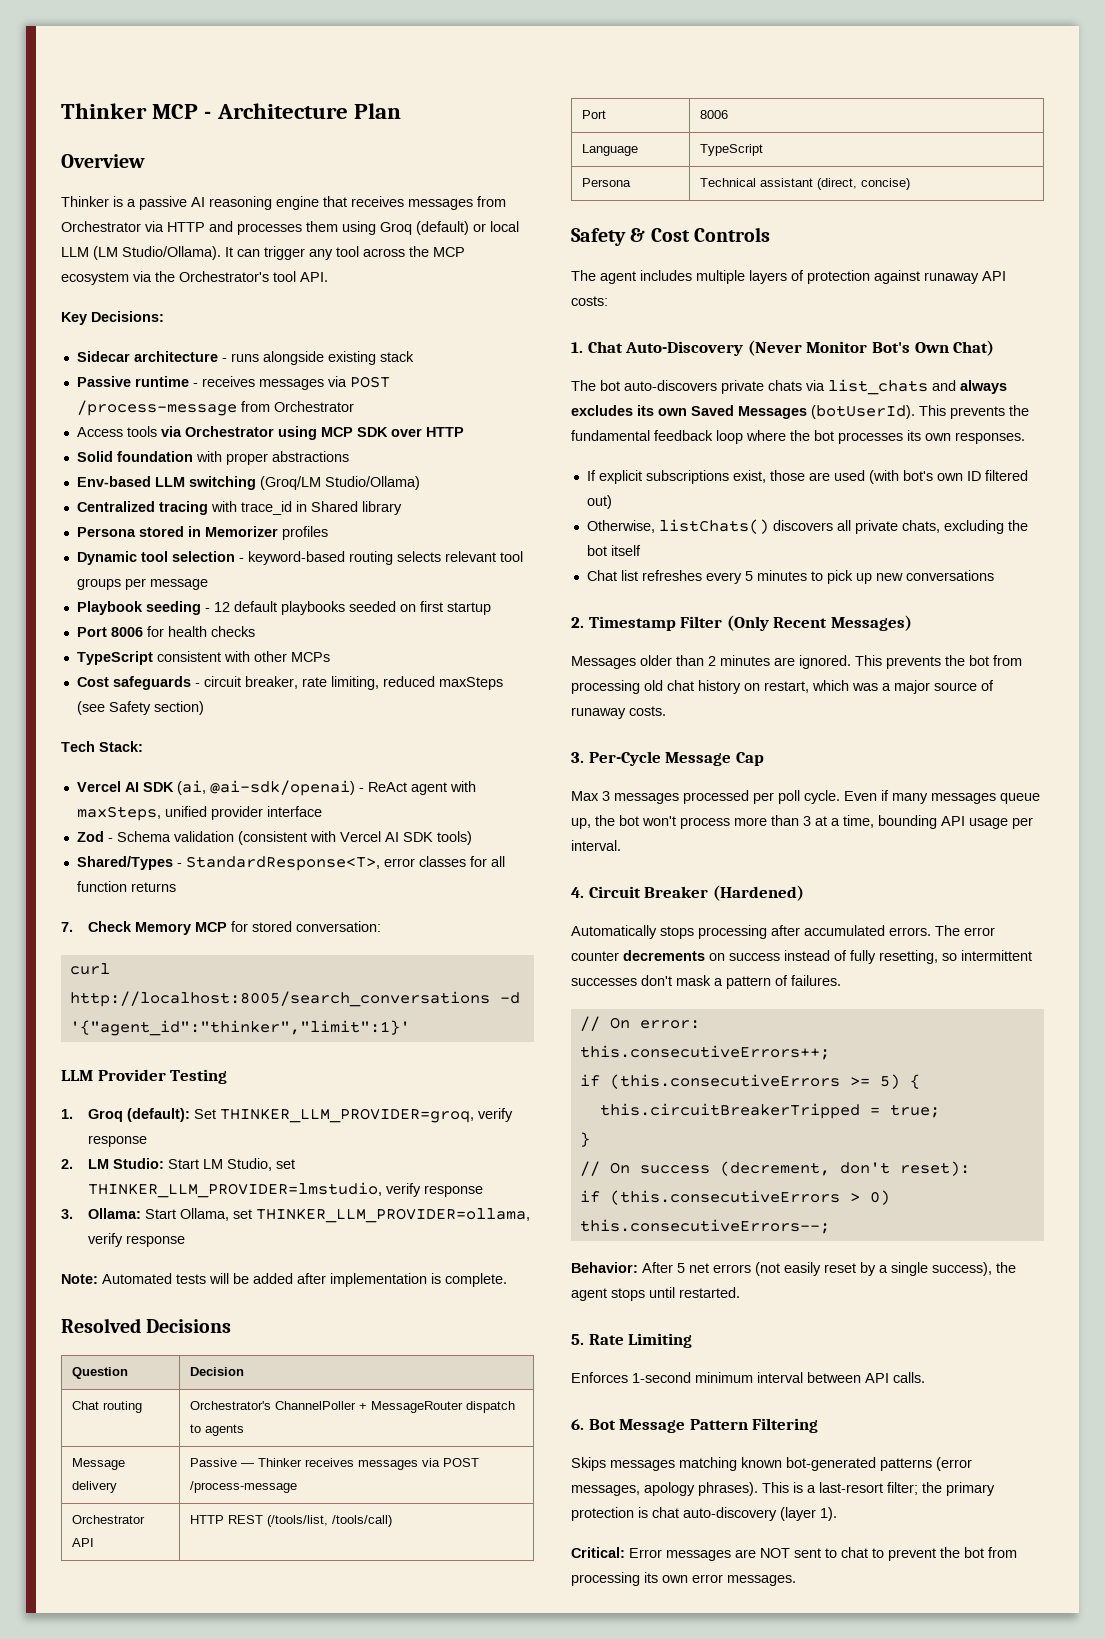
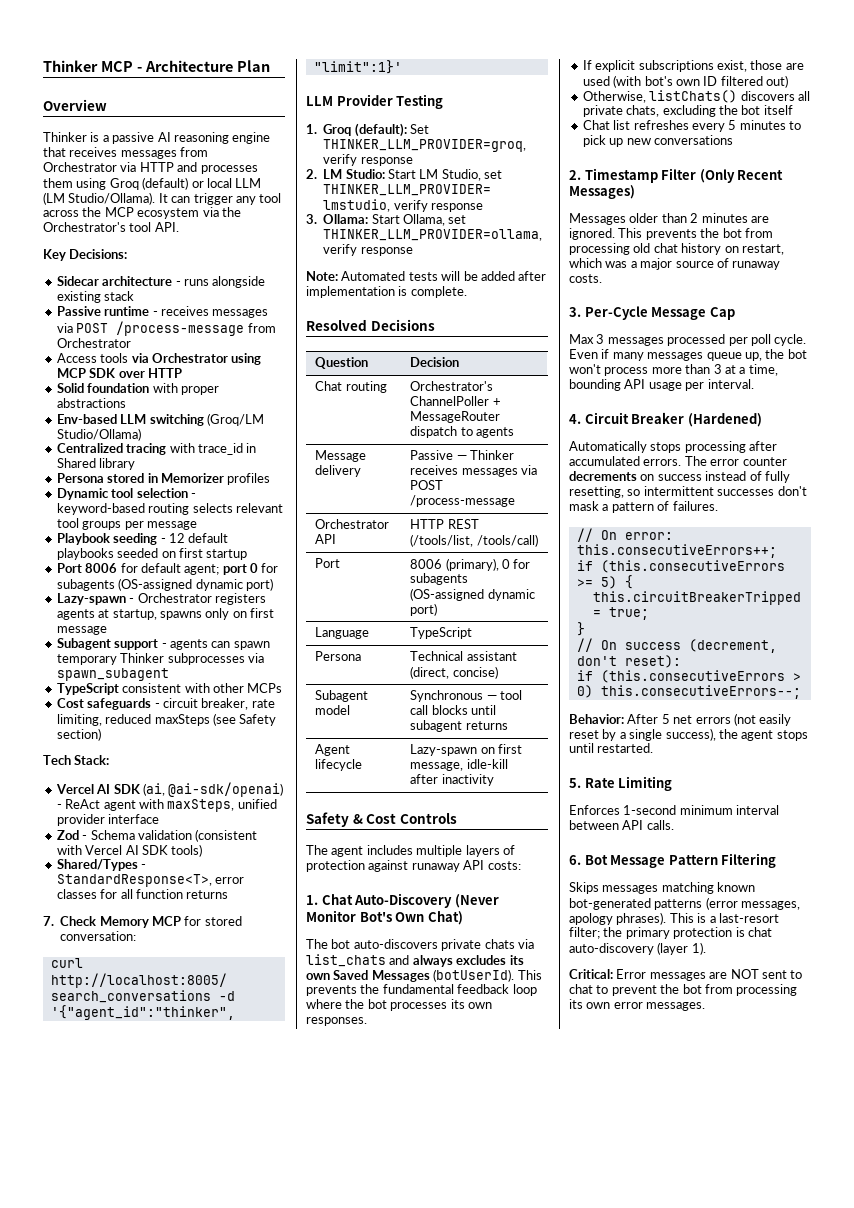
- Port 8006 for health checks
+ Port 8006 for default agent; port 0 for subagents (OS-assigned dynamic port)
+ Lazy-spawn - Orchestrator registers agents at startup, spawns only on first message
+ Subagent support - agents can spawn temporary Thinker subprocesses via spawn_subagent
- Port | 8006
+ Port | 8006 (primary), 0 for subagents (OS-assigned dynamic port)
+ Subagent model | Synchronous — tool call blocks until subagent returns
+ Agent lifecycle | Lazy-spawn on first message, idle-kill after inactivity

